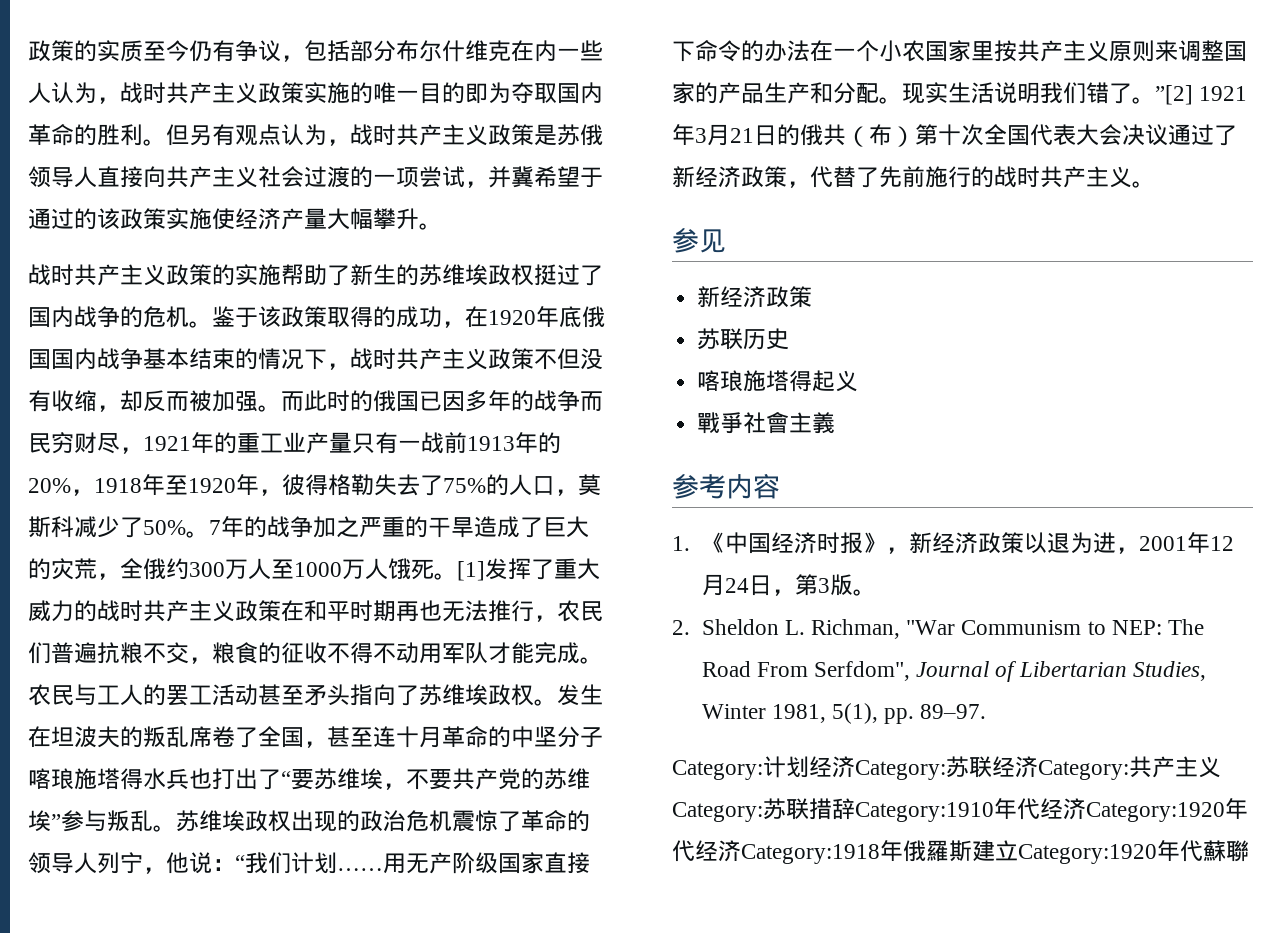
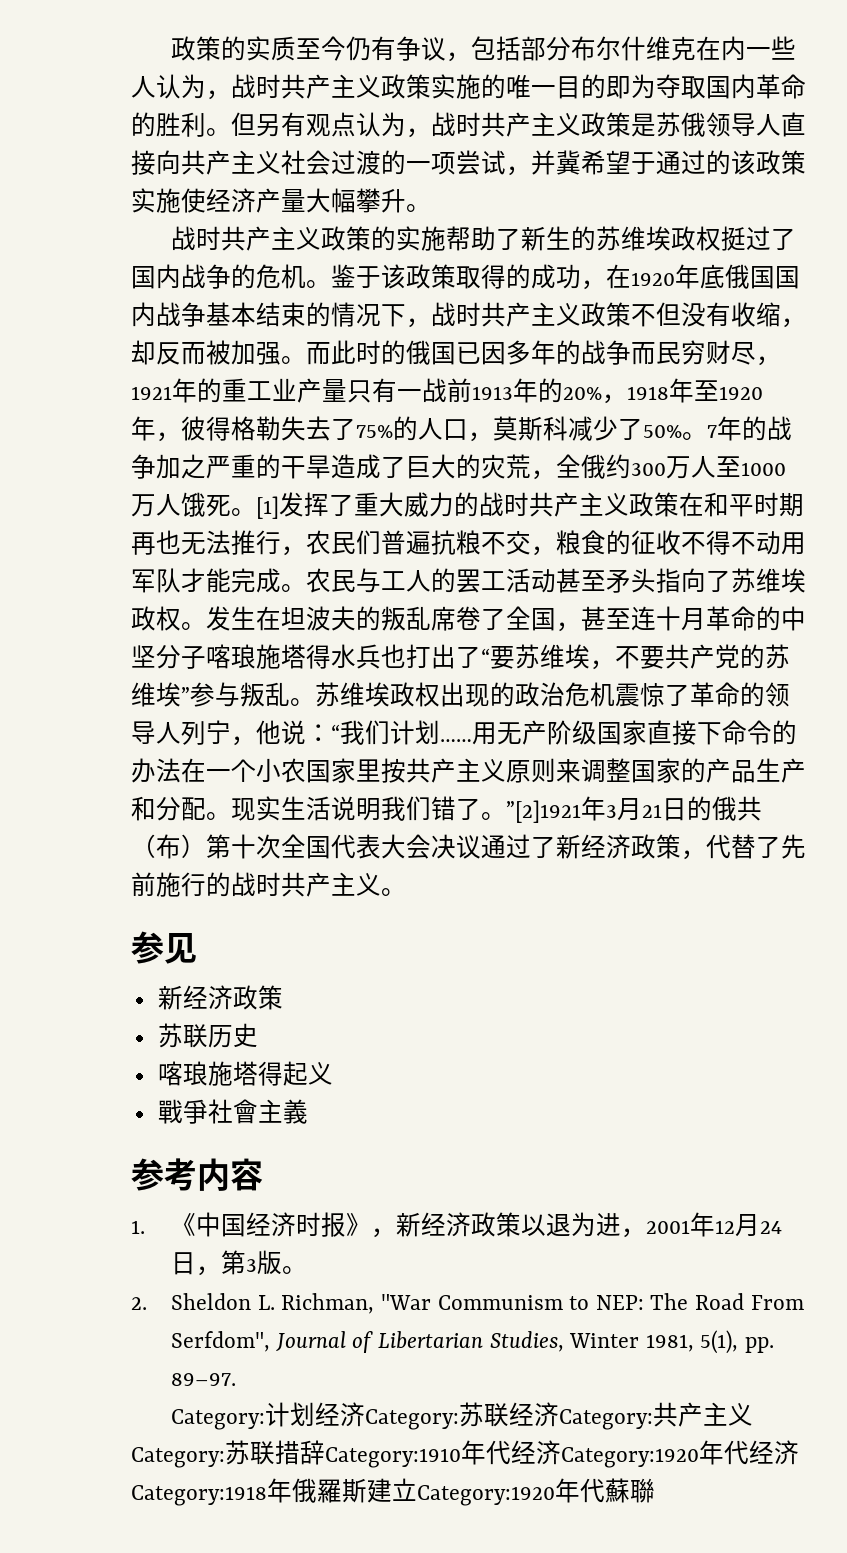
- 现实生活说明我们错了。”[2] 1921年3月21日的俄共（布）第十次全国代表大会决议通过了新经济政策，代替了先前施行的战时共产主义。
+ 现实生活说明我们错了。”[2]1921年3月21日的俄共（布）第十次全国代表大会决议通过了新经济政策，代替了先前施行的战时共产主义。

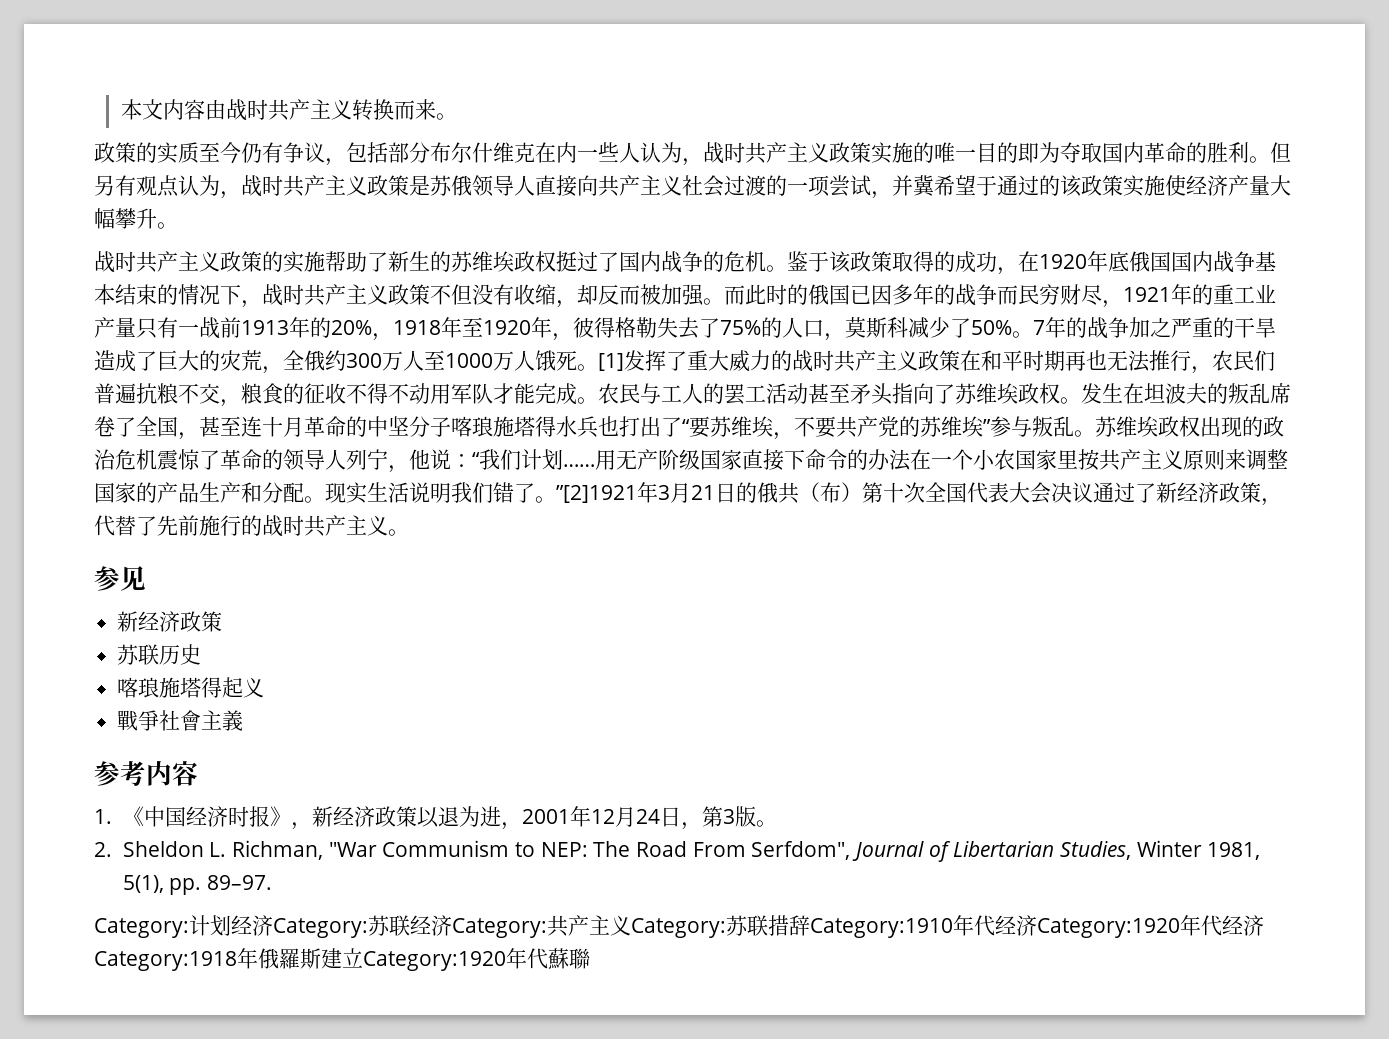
+ 本文内容由战时共产主义转换而来。

